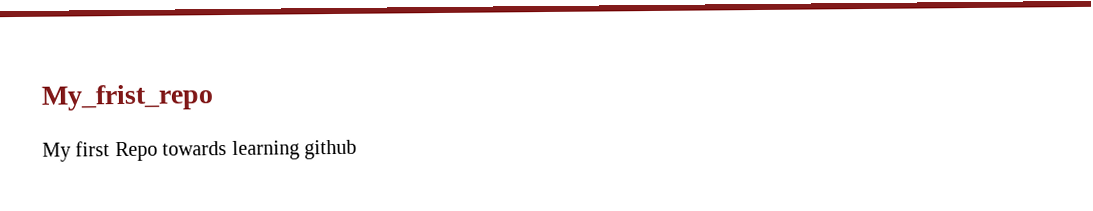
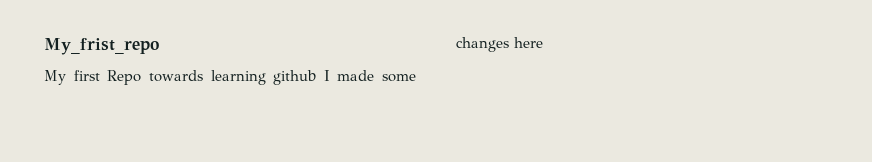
- My first Repo towards learning github
+ My first Repo towards learning github I made some changes here

